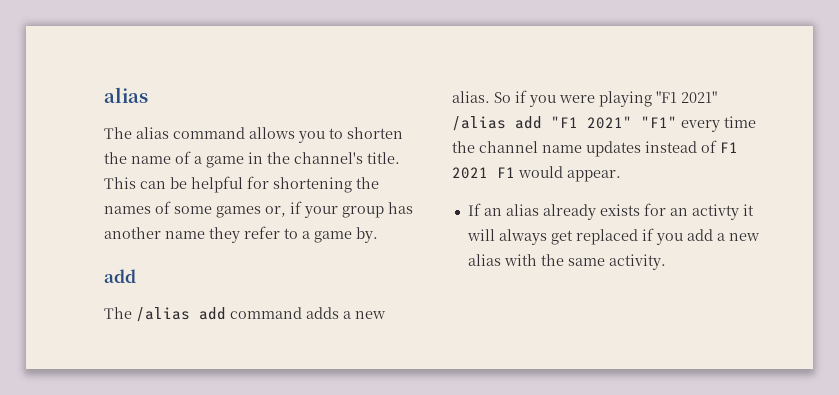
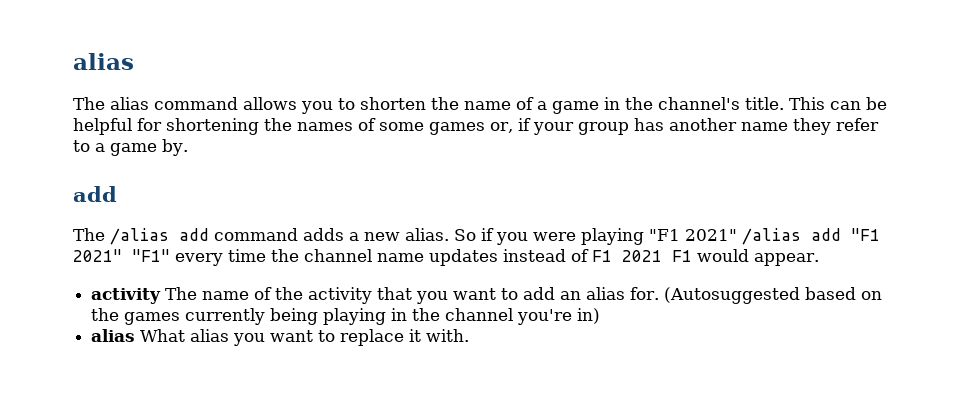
- If an alias already exists for an activty it will always get replaced if you add a new alias with the same activity.
+ activity The name of the activity that you want to add an alias for. (Autosuggested based on the games currently being playing in the channel you're in)
+ alias What alias you want to replace it with.

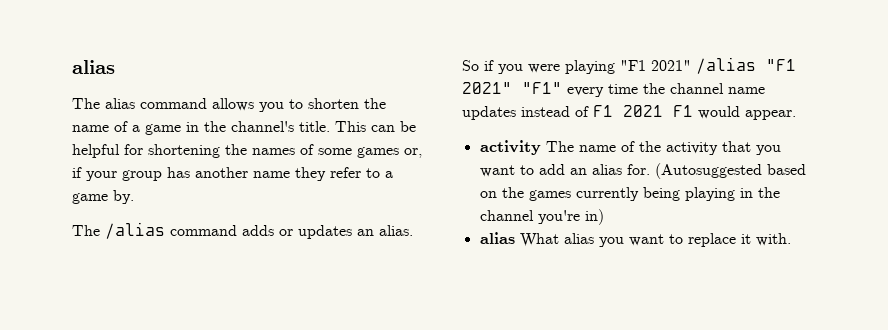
  This can be helpful for shortening the names of some games or, if your group has another name they refer to a game by.
- add
- The /alias add command adds a new alias.
+ The /alias command adds or updates an alias.
- So if you were playing "F1 2021" /alias add "F1 2021" "F1" every time the channel name updates instead of F1 2021 F1 would appear.
+ So if you were playing "F1 2021" /alias "F1 2021" "F1" every time the channel name updates instead of F1 2021 F1 would appear.

